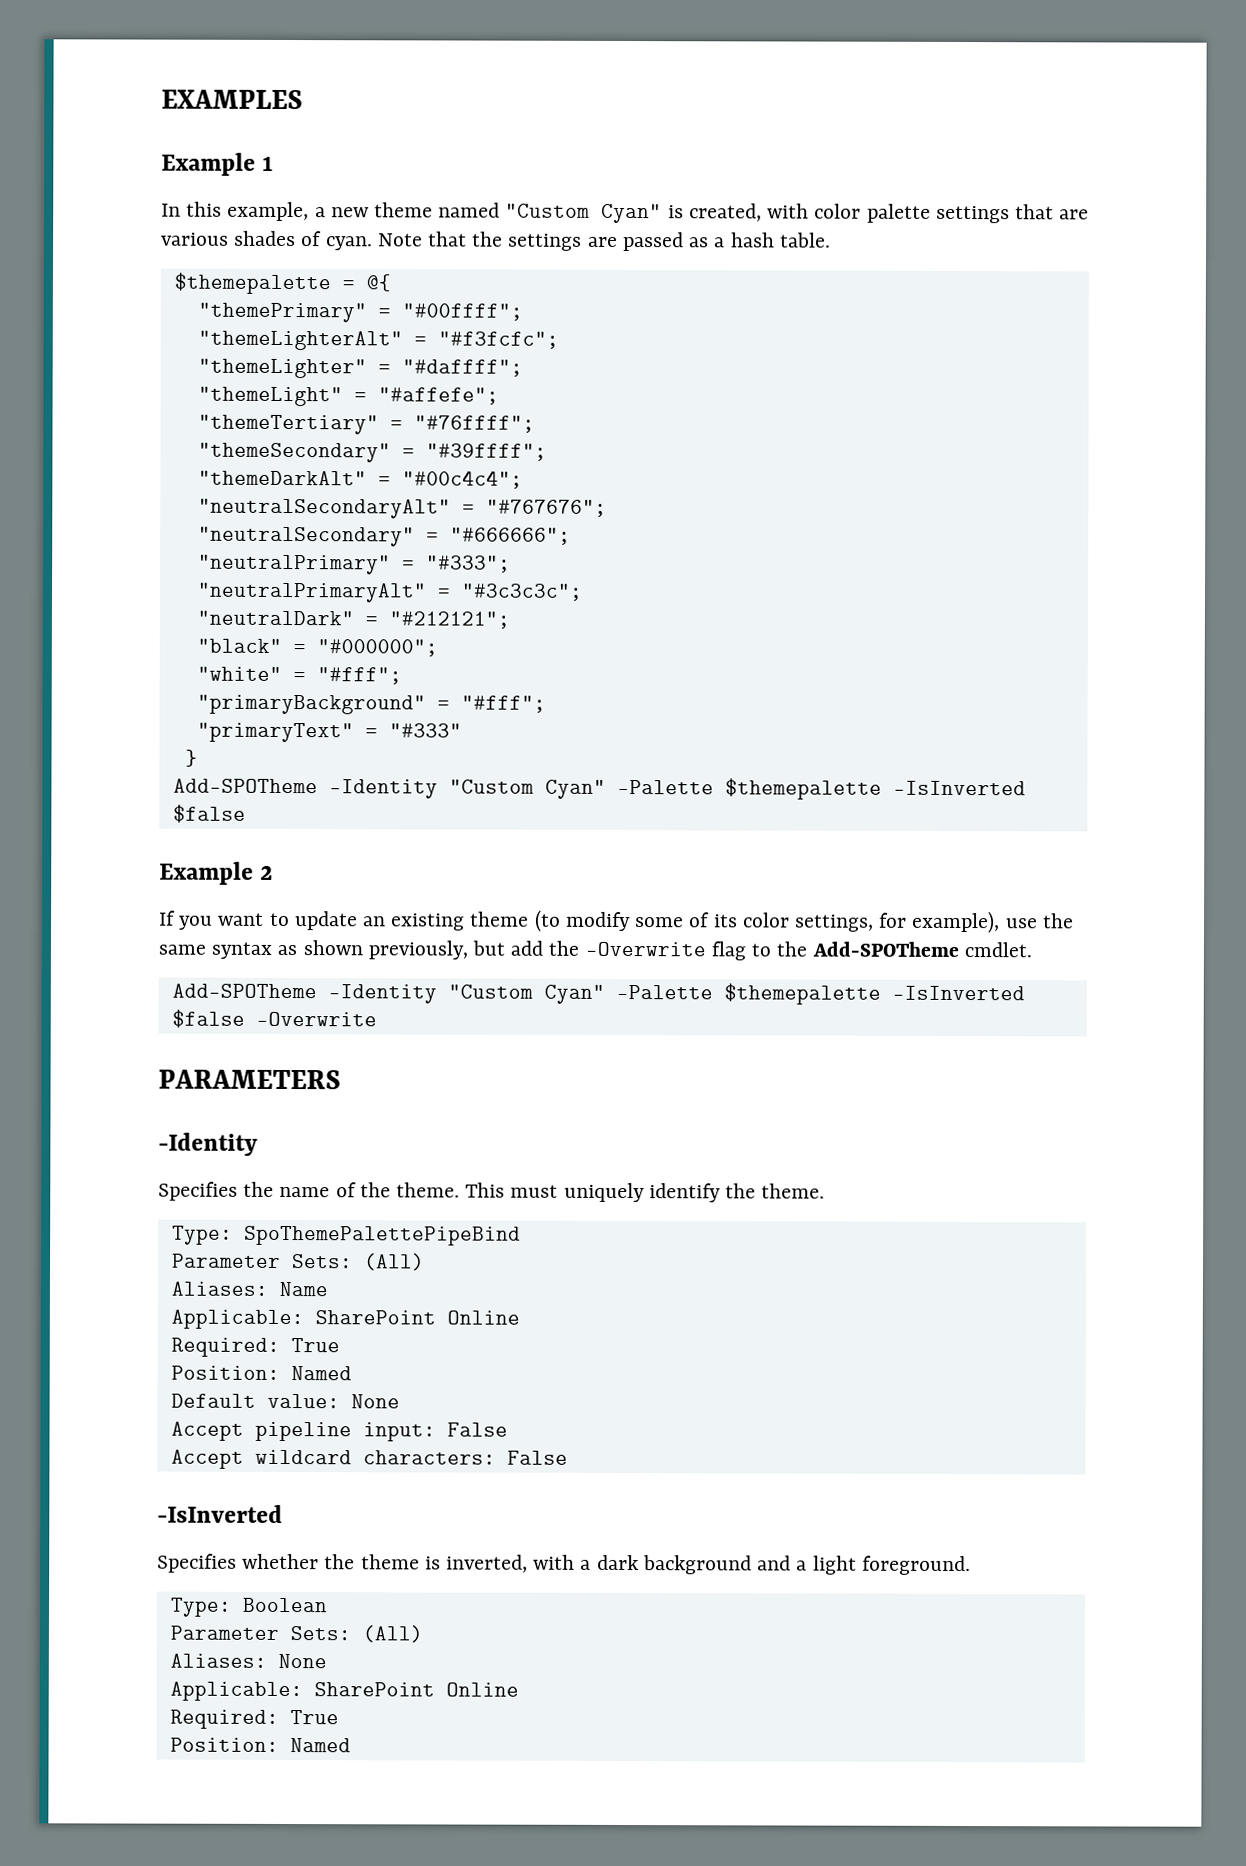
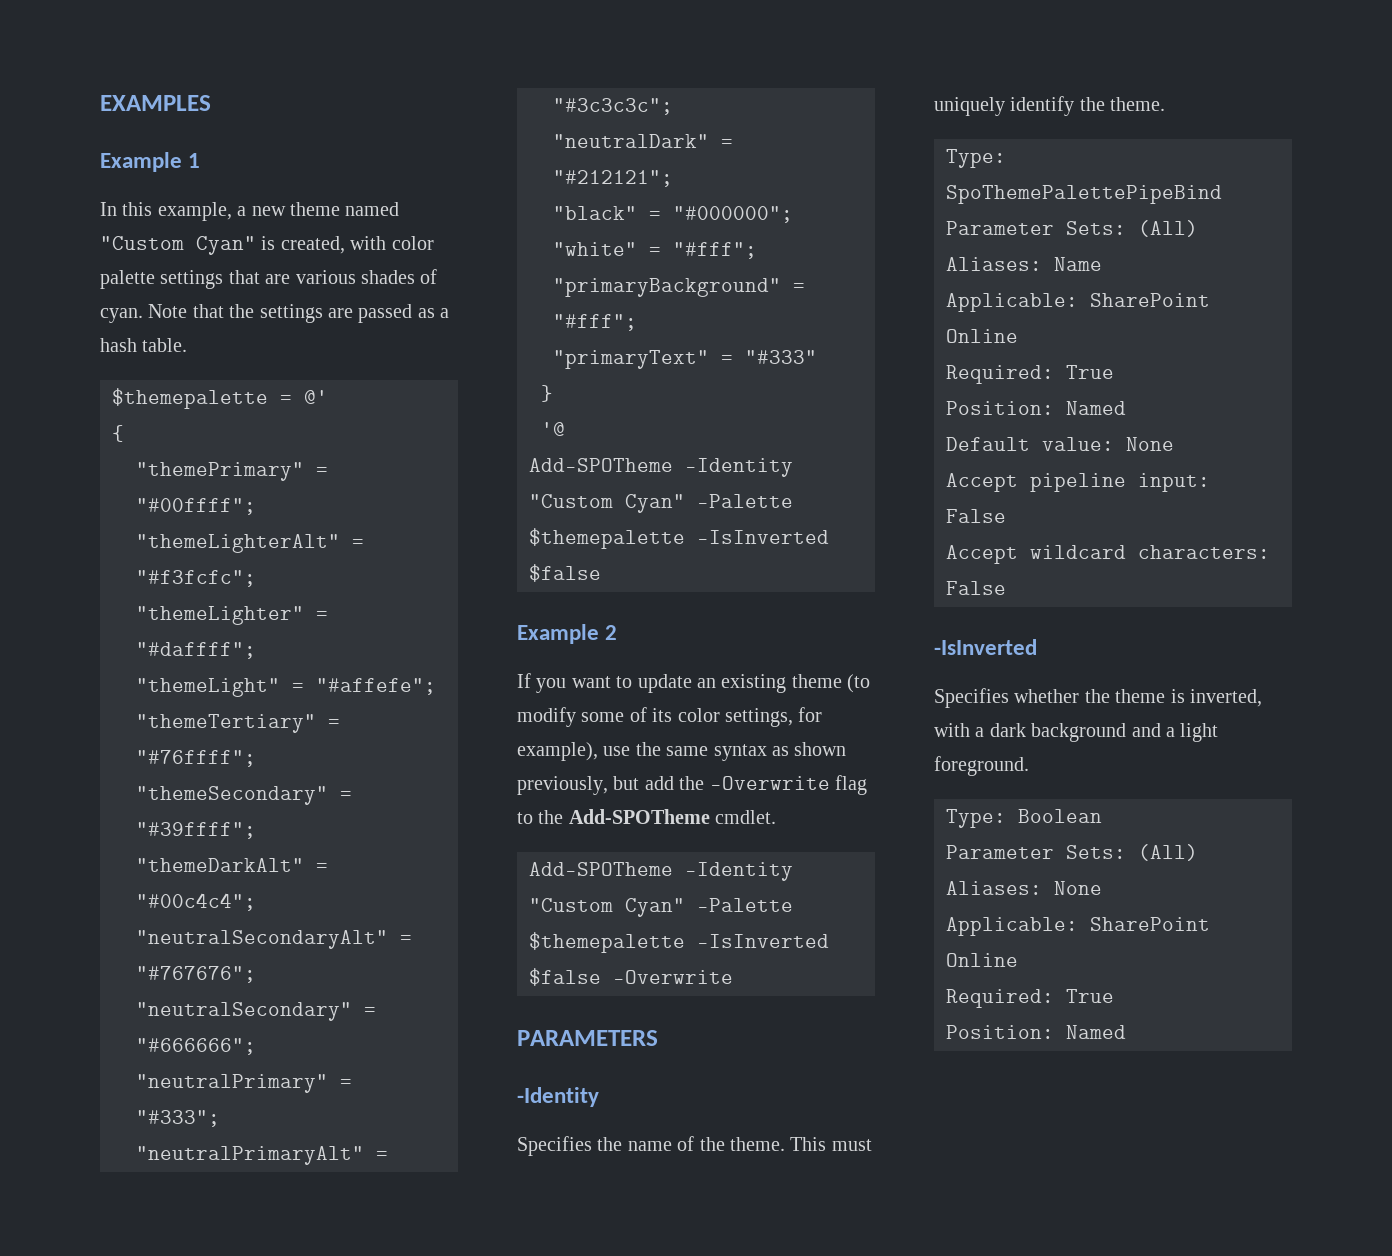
- $themepalette = @{
+ $themepalette = @'
+ {
+ '@

